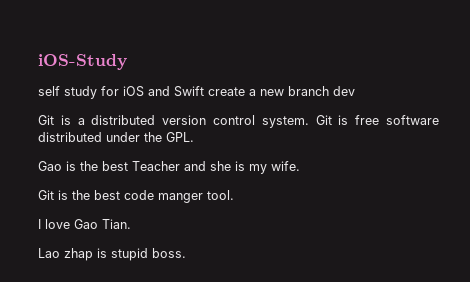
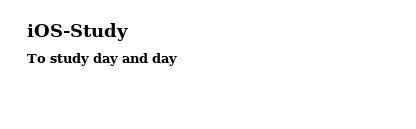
- self study for iOS and Swift create a new branch dev
- Git is a distributed version control system. Git is free software distributed under the GPL.
- Gao is the best Teacher and she is my wife.
- Git is the best code manger tool.
- I love Gao Tian.
- Lao zhap is stupid boss.
+ To study day and day

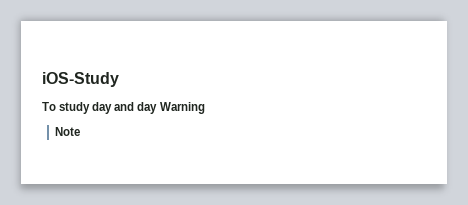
- To study day and day
+ To study day and day Warning
+ Note

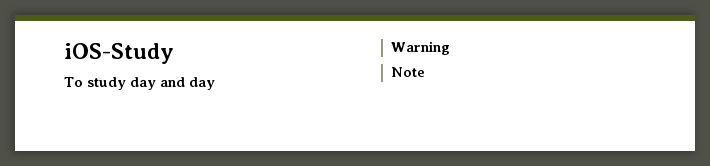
- To study day and day Warning
+ To study day and day
+ Warning

